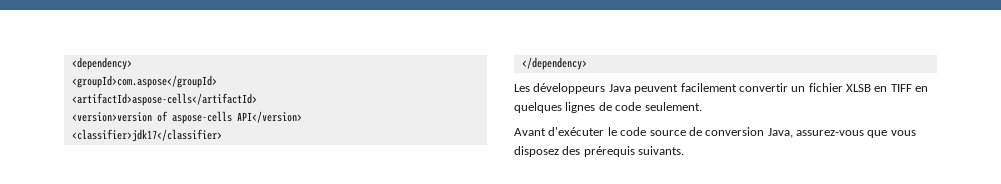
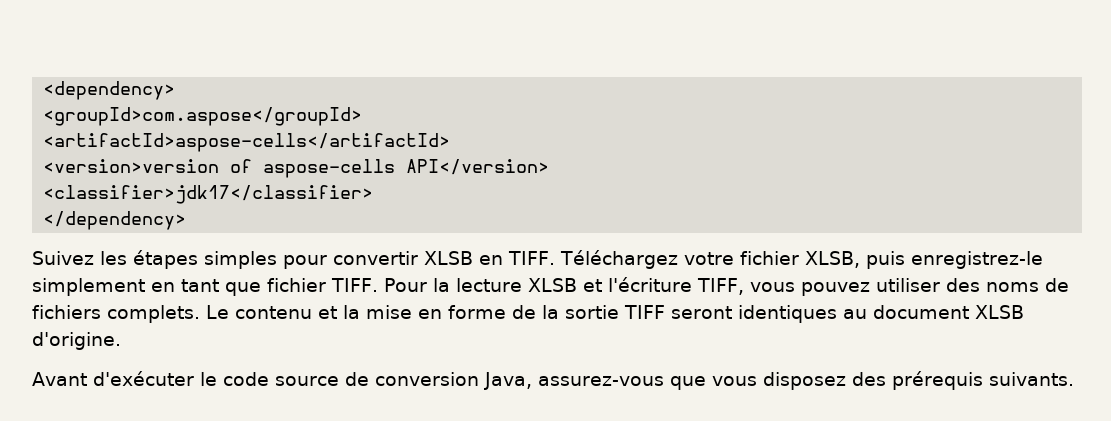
- Les développeurs Java peuvent facilement convertir un fichier XLSB en TIFF en quelques lignes de code seulement.
+ Suivez les étapes simples pour convertir XLSB en TIFF. Téléchargez votre fichier XLSB, puis enregistrez-le simplement en tant que fichier TIFF. Pour la lecture XLSB et l'écriture TIFF, vous pouvez utiliser des noms de fichiers complets. Le contenu et la mise en forme de la sortie TIFF seront identiques au document XLSB d'origine.

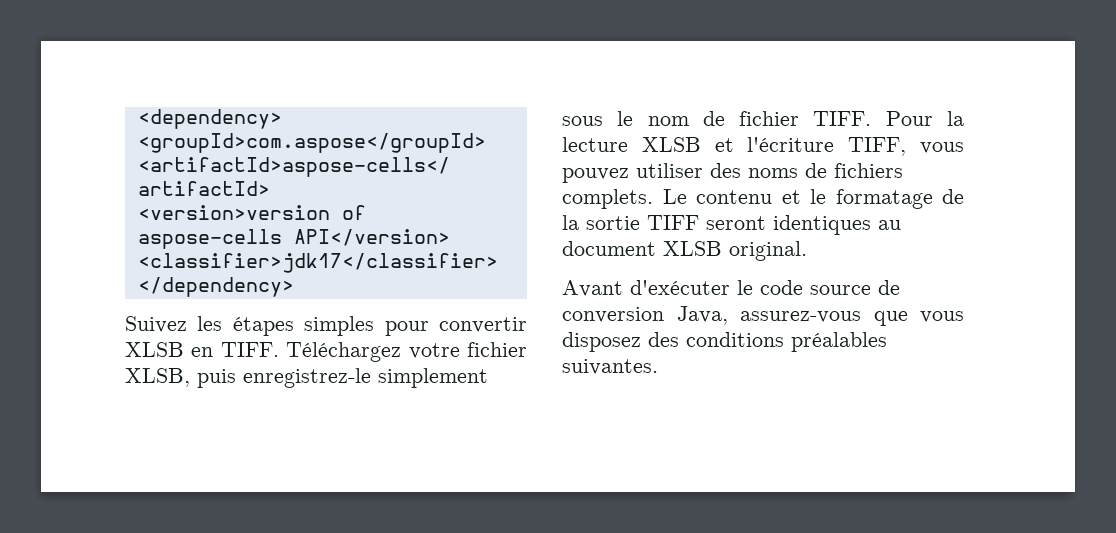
- Téléchargez votre fichier XLSB, puis enregistrez-le simplement en tant que fichier TIFF.
+ Téléchargez votre fichier XLSB, puis enregistrez-le simplement sous le nom de fichier TIFF.
- Le contenu et la mise en forme de la sortie TIFF seront identiques au document XLSB d'origine.
+ Le contenu et le formatage de la sortie TIFF seront identiques au document XLSB original.
- Avant d'exécuter le code source de conversion Java, assurez-vous que vous disposez des prérequis suivants.
+ Avant d'exécuter le code source de conversion Java, assurez-vous que vous disposez des conditions préalables suivantes.

